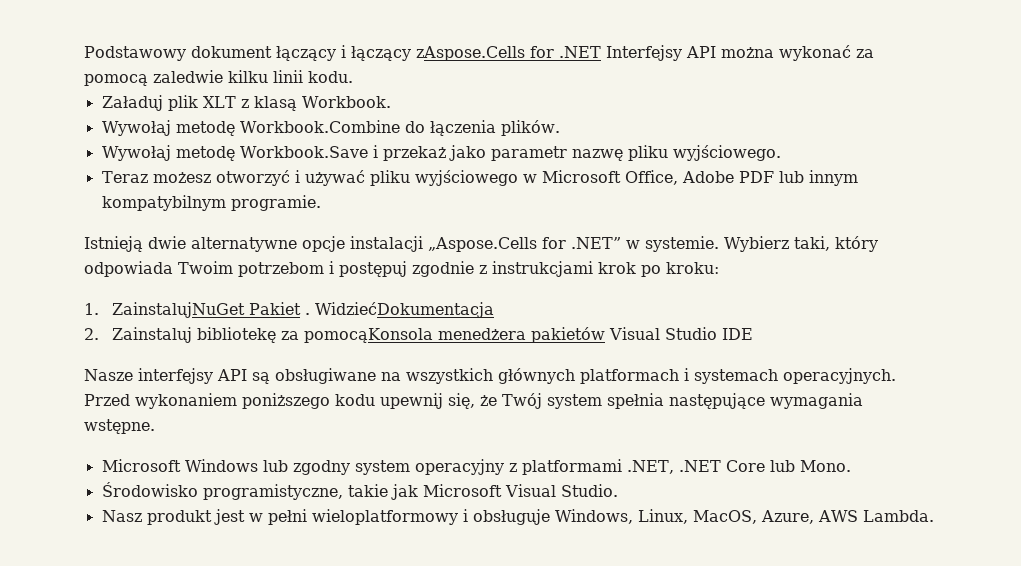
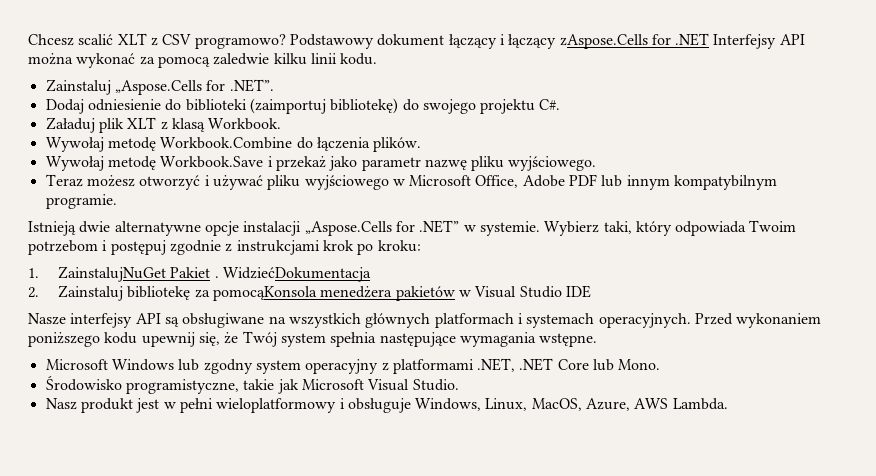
+ Chcesz scalić XLT z CSV programowo?
+ Zainstaluj „Aspose.Cells for .NET”.
+ Dodaj odniesienie do biblioteki (zaimportuj bibliotekę) do swojego projektu C#.
- 2. Zainstaluj bibliotekę za pomocąKonsola menedżera pakietów Visual Studio IDE
+ 2. Zainstaluj bibliotekę za pomocąKonsola menedżera pakietów w Visual Studio IDE

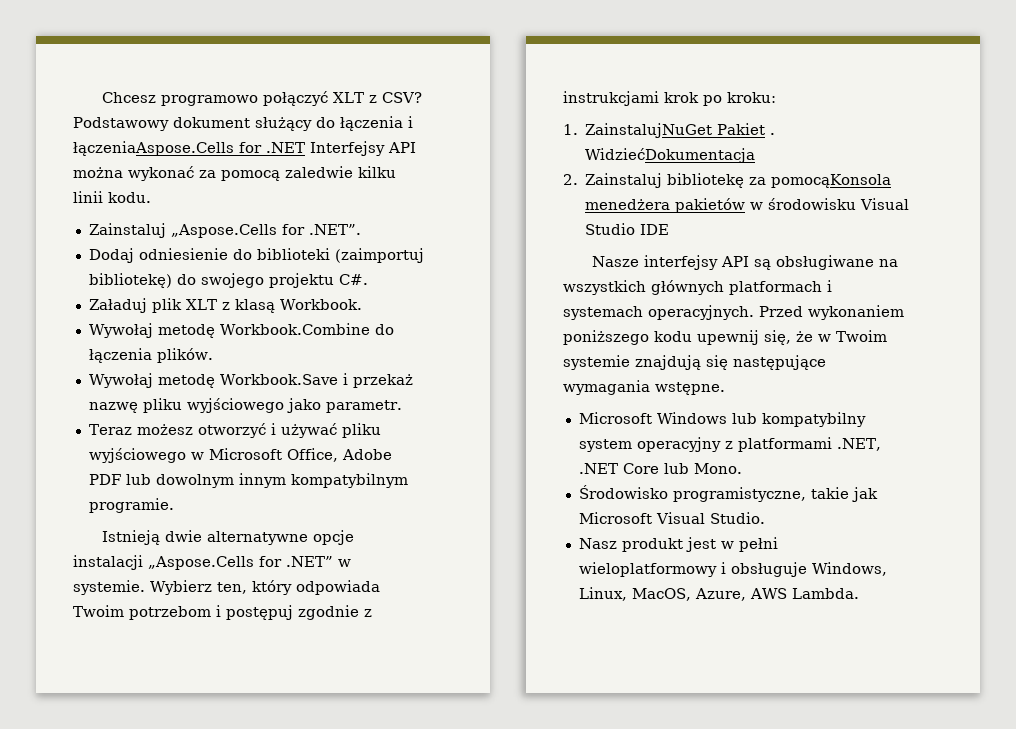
- Chcesz scalić XLT z CSV programowo? Podstawowy dokument łączący i łączący zAspose.Cells for .NET Interfejsy API można wykonać za pomocą zaledwie kilku linii kodu.
+ Chcesz programowo połączyć XLT z CSV? Podstawowy dokument służący do łączenia i łączeniaAspose.Cells for .NET Interfejsy API można wykonać za pomocą zaledwie kilku linii kodu.
- Wywołaj metodę Workbook.Save i przekaż jako parametr nazwę pliku wyjściowego.
+ Wywołaj metodę Workbook.Save i przekaż nazwę pliku wyjściowego jako parametr.
- Teraz możesz otworzyć i używać pliku wyjściowego w Microsoft Office, Adobe PDF lub innym kompatybilnym programie.
+ Teraz możesz otworzyć i używać pliku wyjściowego w Microsoft Office, Adobe PDF lub dowolnym innym kompatybilnym programie.
- Wybierz taki, który odpowiada Twoim potrzebom i postępuj zgodnie z instrukcjami krok po kroku:
+ Wybierz ten, który odpowiada Twoim potrzebom i postępuj zgodnie z instrukcjami krok po kroku:
- 2. Zainstaluj bibliotekę za pomocąKonsola menedżera pakietów w Visual Studio IDE
+ 2. Zainstaluj bibliotekę za pomocąKonsola menedżera pakietów w środowisku Visual Studio IDE
- Przed wykonaniem poniższego kodu upewnij się, że Twój system spełnia następujące wymagania wstępne.
+ Przed wykonaniem poniższego kodu upewnij się, że w Twoim systemie znajdują się następujące wymagania wstępne.
- Microsoft Windows lub zgodny system operacyjny z platformami .NET, .NET Core lub Mono.
+ Microsoft Windows lub kompatybilny system operacyjny z platformami .NET, .NET Core lub Mono.

